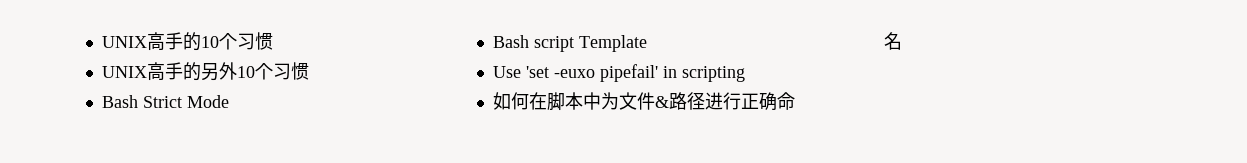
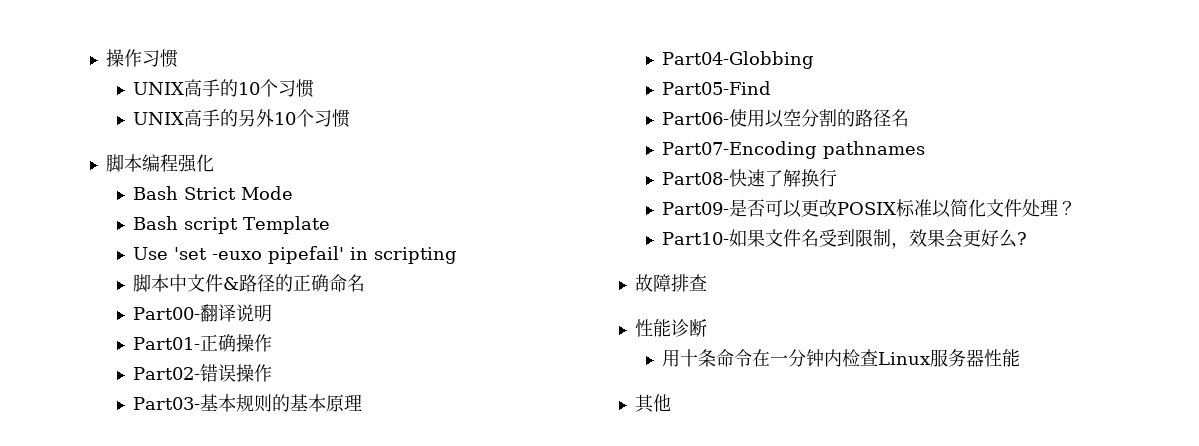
+ 操作习惯
+ 脚本编程强化
- 如何在脚本中为文件&路径进行正确命名
+ 脚本中文件&路径的正确命名
+ Part00-翻译说明
+ Part01-正确操作
+ Part02-错误操作
+ Part03-基本规则的基本原理
+ Part04-Globbing
+ Part05-Find
+ Part06-使用以空分割的路径名
+ Part07-Encoding pathnames
+ Part08-快速了解换行
+ Part09-是否可以更改POSIX标准以简化文件处理？
+ Part10-如果文件名受到限制，效果会更好么?
+ 故障排查
+ 性能诊断
+ 用十条命令在一分钟内检查Linux服务器性能
+ 其他

